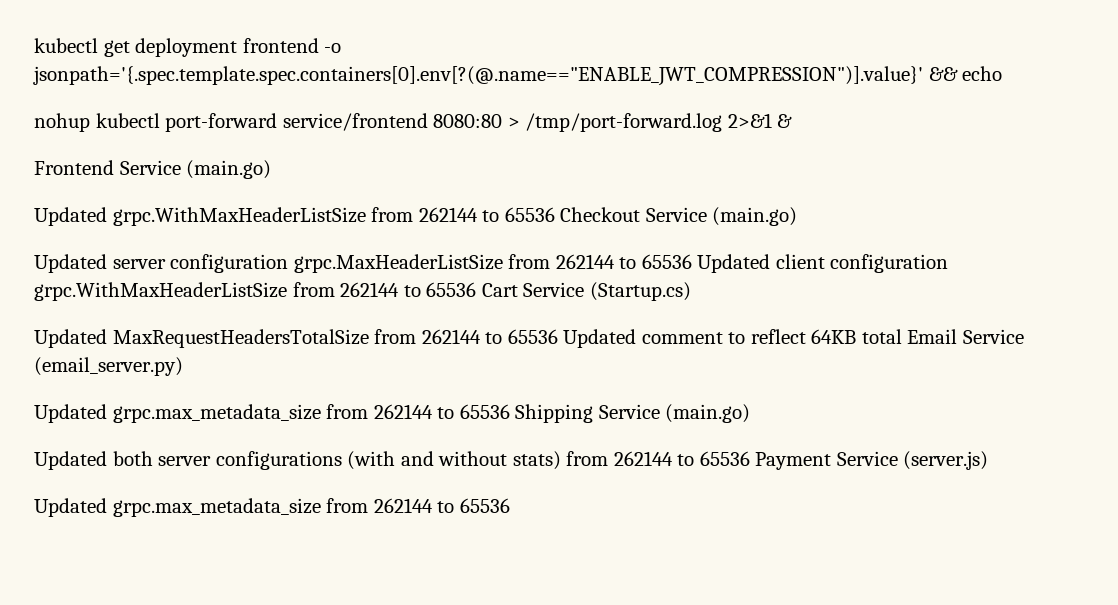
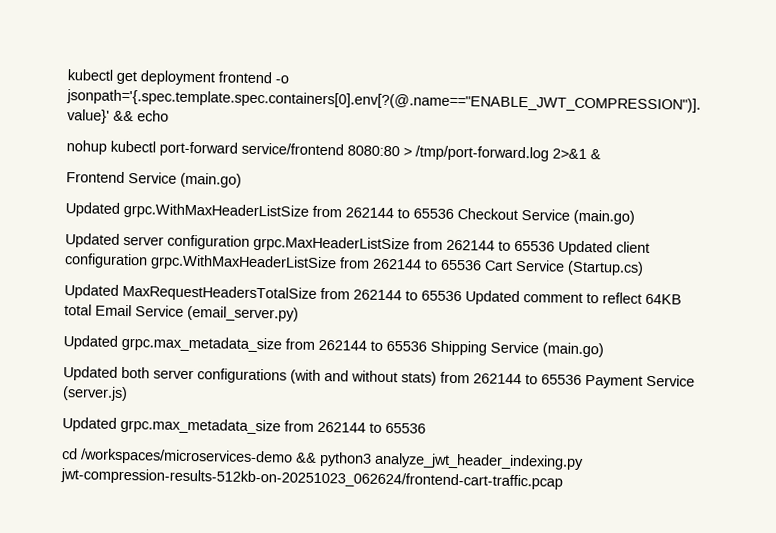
+ cd /workspaces/microservices-demo && python3 analyze_jwt_header_indexing.py jwt-compression-results-512kb-on-20251023_062624/frontend-cart-traffic.pcap

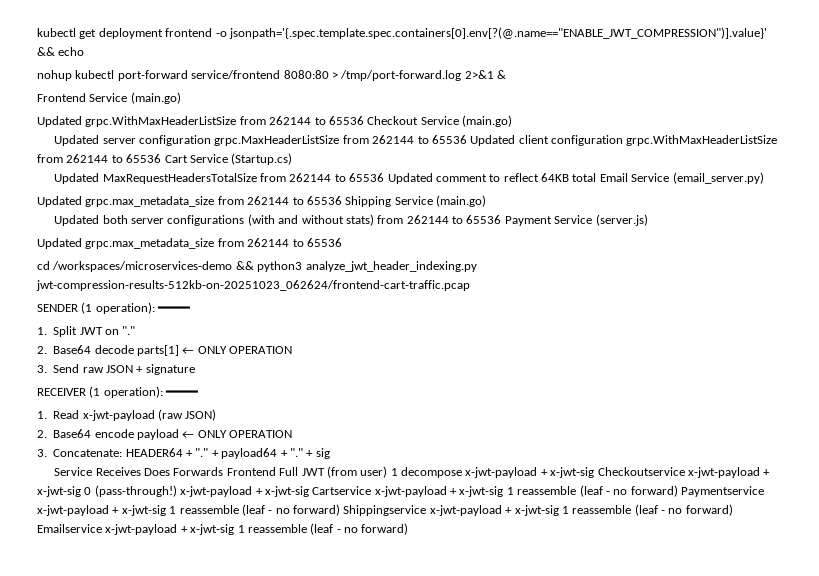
+ SENDER (1 operation): ━━━━
+ 1. Split JWT on "."
+ 2. Base64 decode parts[1] ← ONLY OPERATION
+ 3. Send raw JSON + signature
+ RECEIVER (1 operation): ━━━━
+ 1. Read x-jwt-payload (raw JSON)
+ 2. Base64 encode payload ← ONLY OPERATION
+ 3. Concatenate: HEADER64 + "." + payload64 + "." + sig
+ Service Receives Does Forwards Frontend Full JWT (from user) 1 decompose x-jwt-payload + x-jwt-sig Checkoutservice x-jwt-payload + x-jwt-sig 0 (pass-through!) x-jwt-payload + x-jwt-sig Cartservice x-jwt-payload + x-jwt-sig 1 reassemble (leaf - no forward) Paymentservice x-jwt-payload + x-jwt-sig 1 reassemble (leaf - no forward) Shippingservice x-jwt-payload + x-jwt-sig 1 reassemble (leaf - no forward) Emailservice x-jwt-payload + x-jwt-sig 1 reassemble (leaf - no forward)

